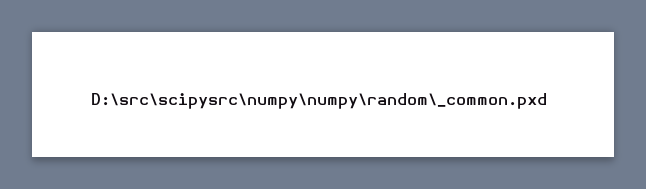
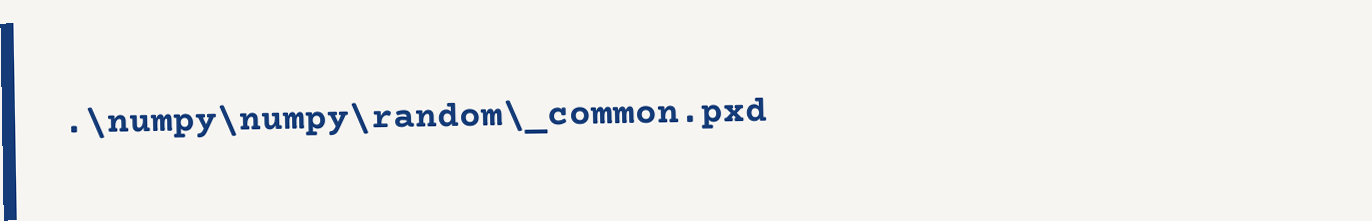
- D:\src\scipysrc\numpy\numpy\random\_common.pxd
+ .\numpy\numpy\random\_common.pxd

